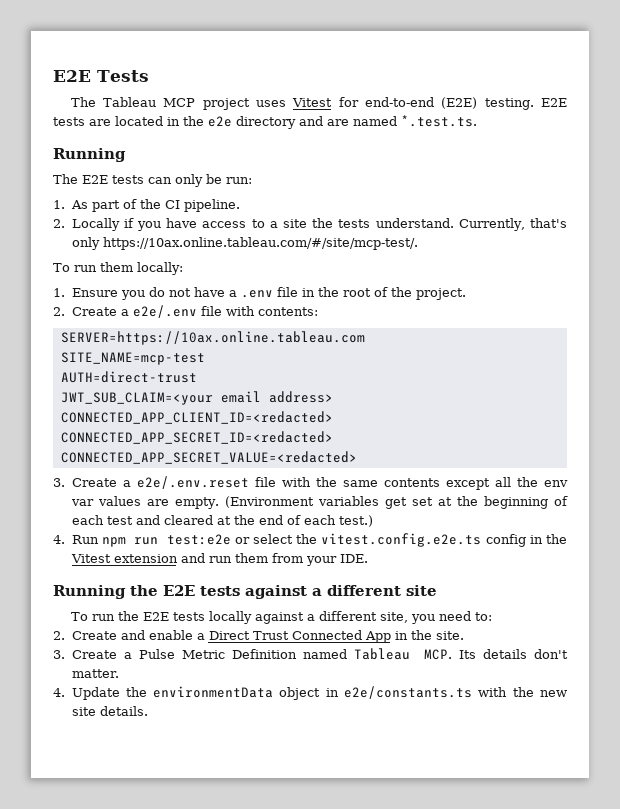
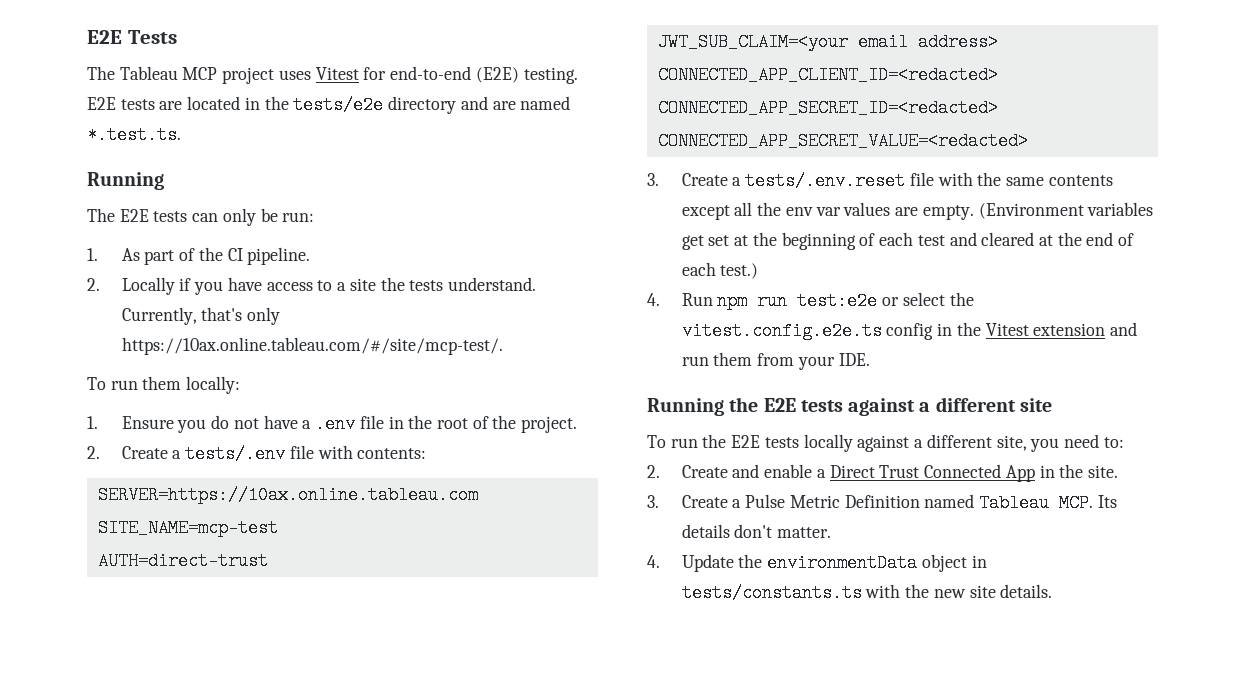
- E2E tests are located in the e2e directory and are named *.test.ts.
+ E2E tests are located in the tests/e2e directory and are named *.test.ts.
- 2. Create a e2e/.env file with contents:
+ 2. Create a tests/.env file with contents:
- 3. Create a e2e/.env.reset file with the same contents except all the env var values are empty.
+ 3. Create a tests/.env.reset file with the same contents except all the env var values are empty.
- 4. Update the environmentData object in e2e/constants.ts with the new site details.
+ 4. Update the environmentData object in tests/constants.ts with the new site details.

